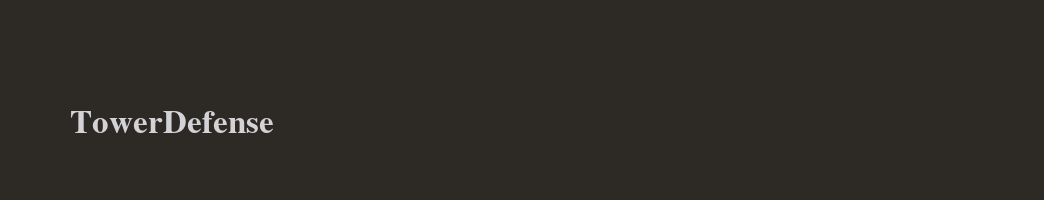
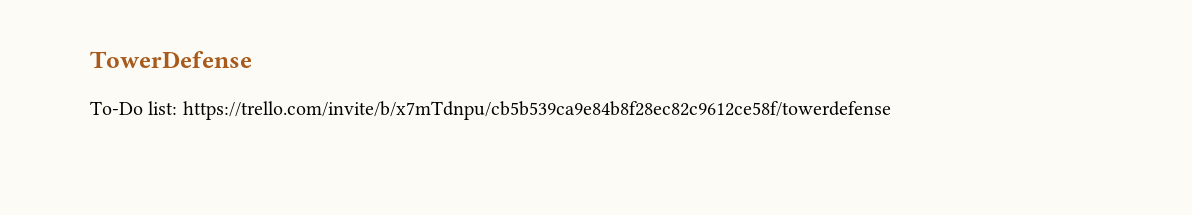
+ To-Do list: https://trello.com/invite/b/x7mTdnpu/cb5b539ca9e84b8f28ec82c9612ce58f/towerdefense

